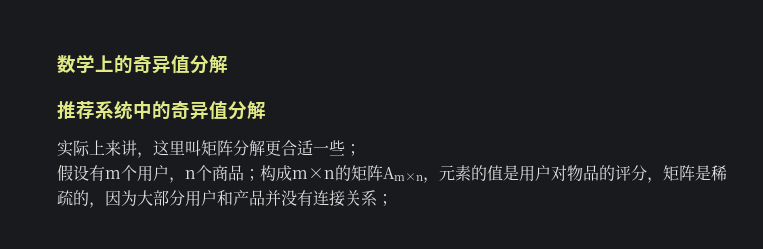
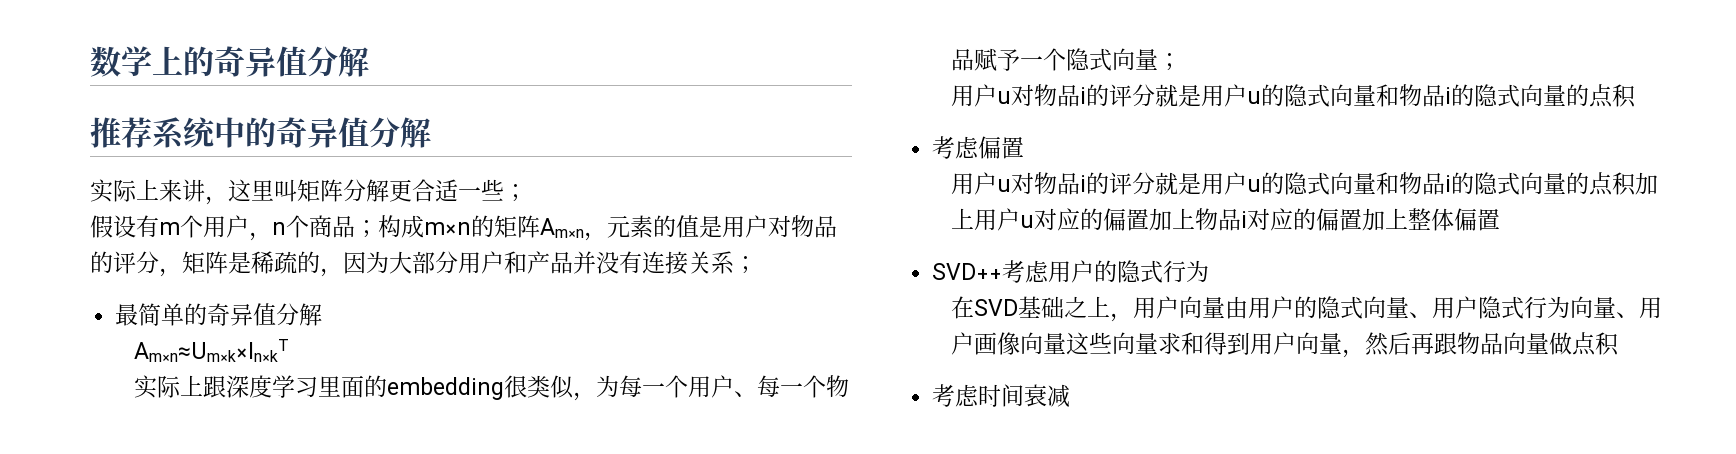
+ 最简单的奇异值分解
+ Am×n≈Um×k×In×kT
+ 实际上跟深度学习里面的embedding很类似，为每一个用户、每一个物品赋予一个隐式向量；
+ 用户u对物品i的评分就是用户u的隐式向量和物品i的隐式向量的点积
+ 考虑偏置
+ 用户u对物品i的评分就是用户u的隐式向量和物品i的隐式向量的点积加上用户u对应的偏置加上物品i对应的偏置加上整体偏置
+ SVD++考虑用户的隐式行为
+ 在SVD基础之上，用户向量由用户的隐式向量、用户隐式行为向量、用户画像向量这些向量求和得到用户向量，然后再跟物品向量做点积
+ 考虑时间衰减

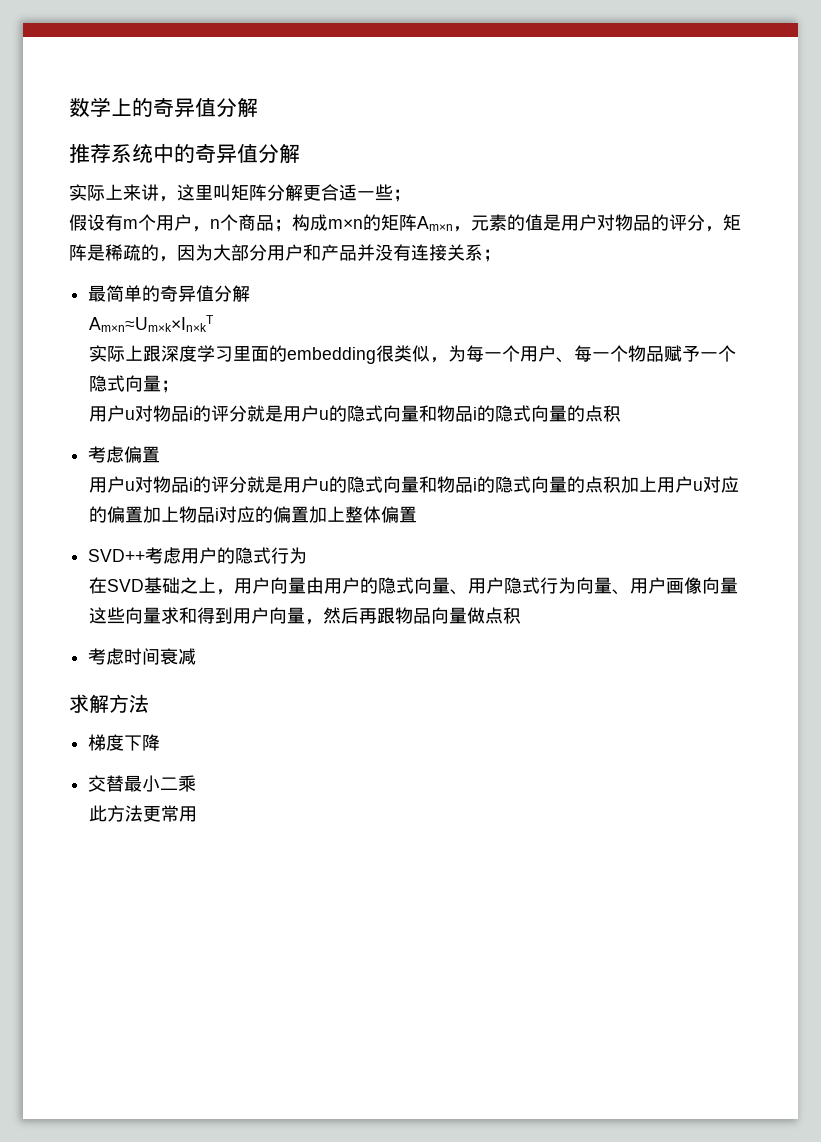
+ 求解方法
+ 梯度下降
+ 交替最小二乘
+ 此方法更常用

